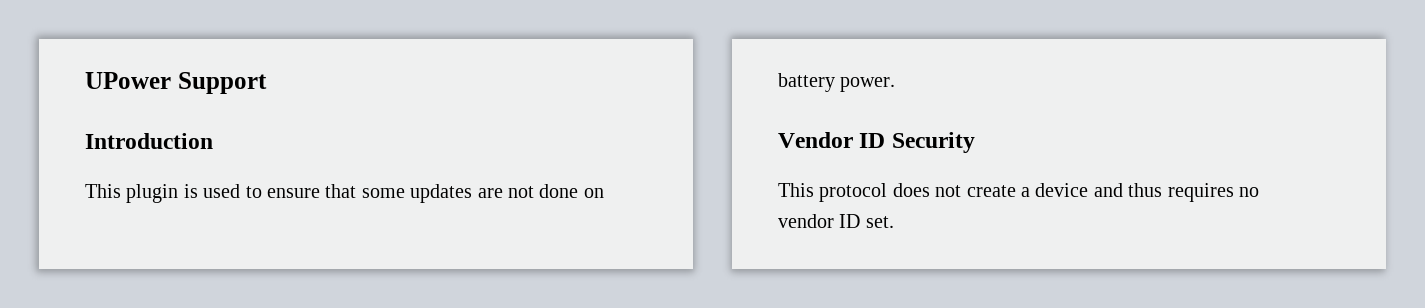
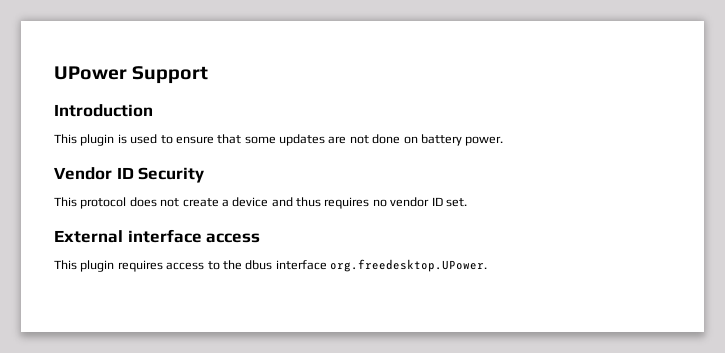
+ External interface access
+ This plugin requires access to the dbus interface org.freedesktop.UPower.

